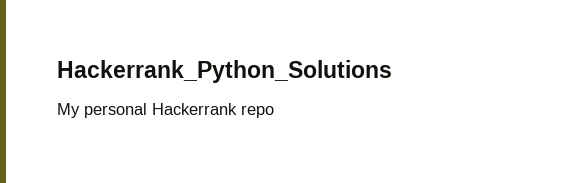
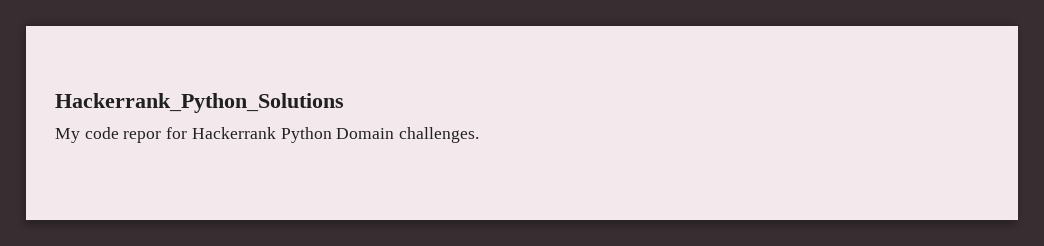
- My personal Hackerrank repo
+ My code repor for Hackerrank Python Domain challenges.

